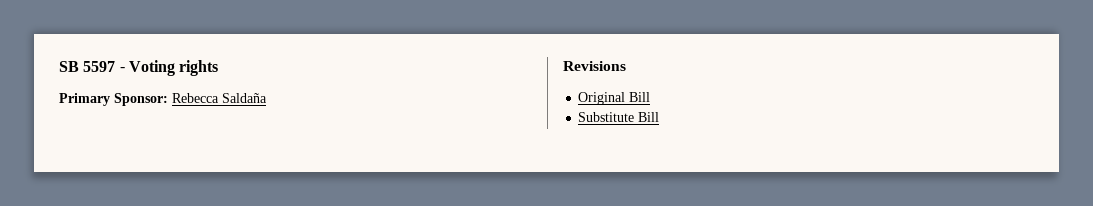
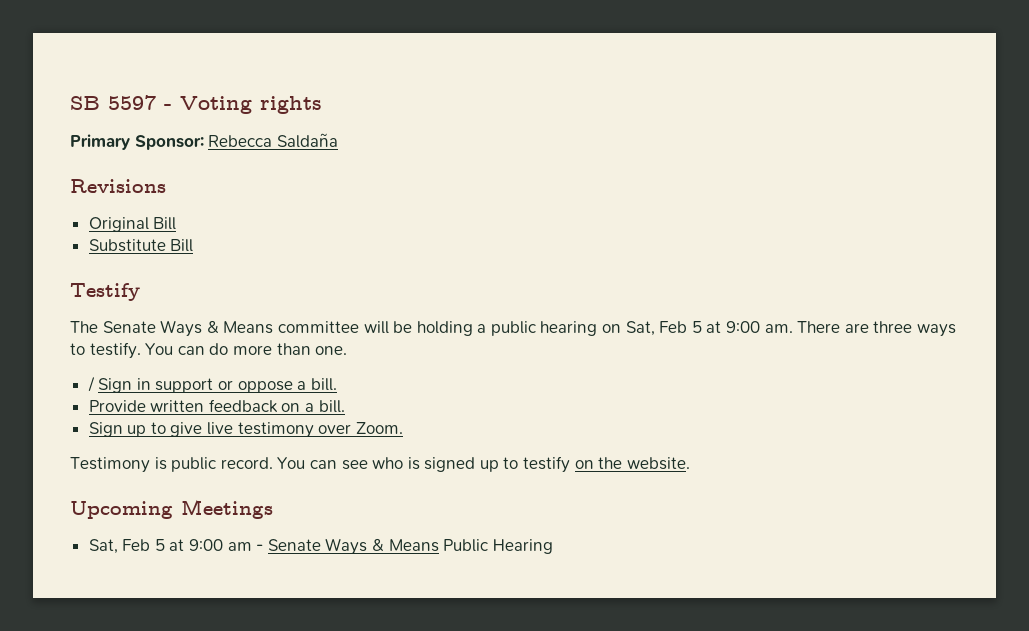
+ Testify
+ The Senate Ways & Means committee will be holding a public hearing on Sat, Feb 5 at 9:00 am. There are three ways to testify. You can do more than one.
+ / Sign in support or oppose a bill.
+ Provide written feedback on a bill.
+ Sign up to give live testimony over Zoom.
+ Testimony is public record. You can see who is signed up to testify on the website.
+ Upcoming Meetings
+ Sat, Feb 5 at 9:00 am - Senate Ways & Means Public Hearing

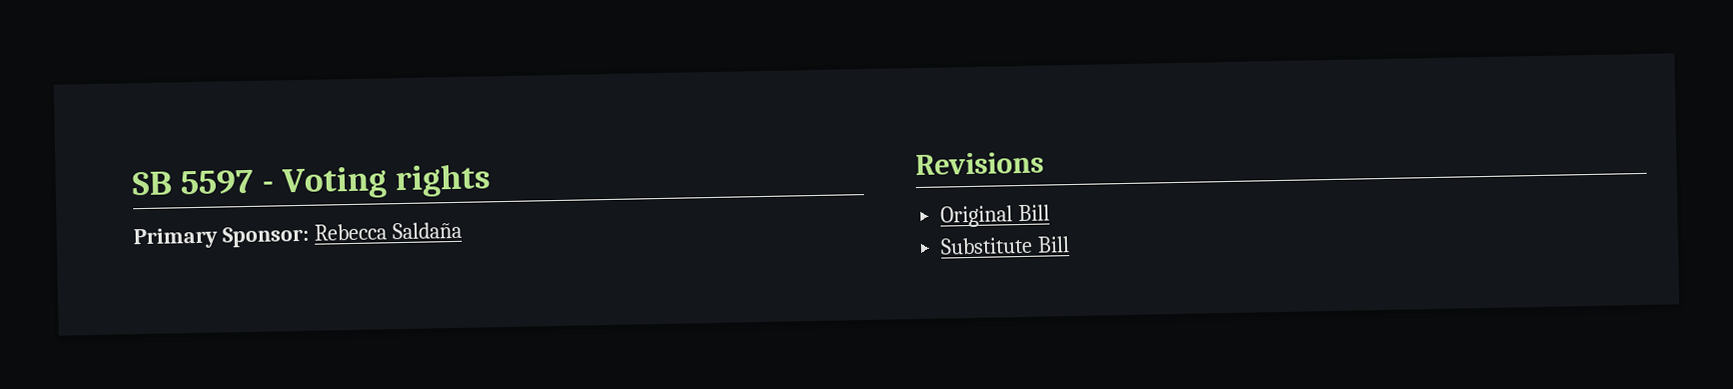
- Testify
- The Senate Ways & Means committee will be holding a public hearing on Sat, Feb 5 at 9:00 am. There are three ways to testify. You can do more than one.
- / Sign in support or oppose a bill.
- Provide written feedback on a bill.
- Sign up to give live testimony over Zoom.
- Testimony is public record. You can see who is signed up to testify on the website.
- Upcoming Meetings
- Sat, Feb 5 at 9:00 am - Senate Ways & Means Public Hearing

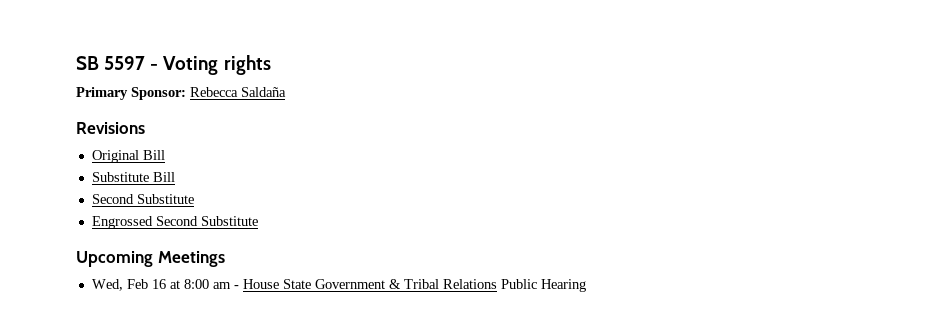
  Substitute Bill
+ Second Substitute
+ Engrossed Second Substitute
+ Upcoming Meetings
+ Wed, Feb 16 at 8:00 am - House State Government & Tribal Relations Public Hearing

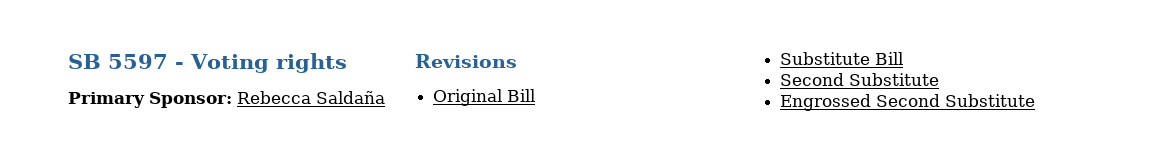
- Upcoming Meetings
- Wed, Feb 16 at 8:00 am - House State Government & Tribal Relations Public Hearing

